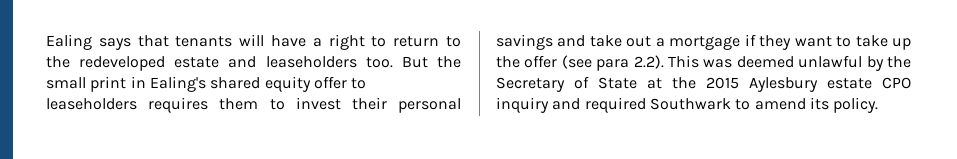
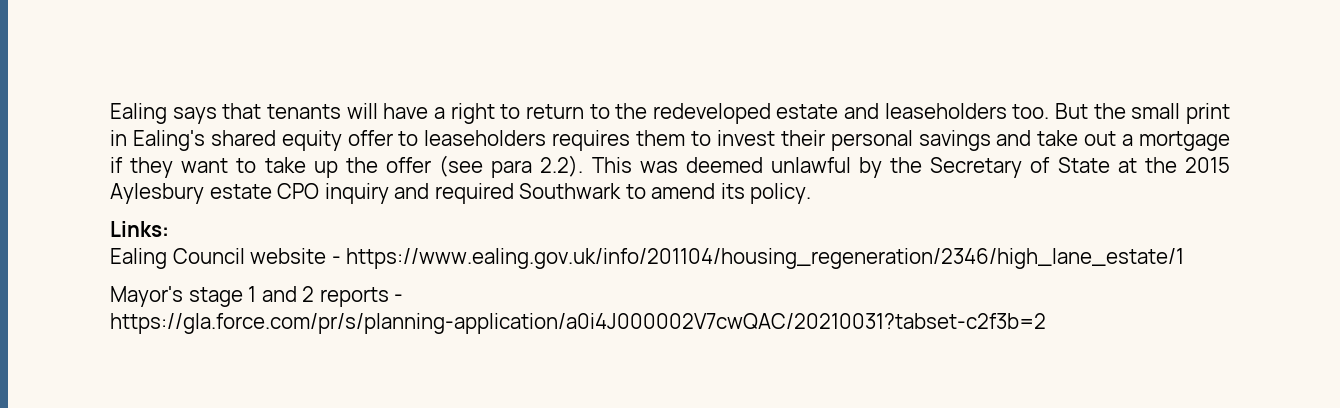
+ Links:
+ Ealing Council website - https://www.ealing.gov.uk/info/201104/housing_regeneration/2346/high_lane_estate/1
+ Mayor's stage 1 and 2 reports - https://gla.force.com/pr/s/planning-application/a0i4J000002V7cwQAC/20210031?tabset-c2f3b=2

